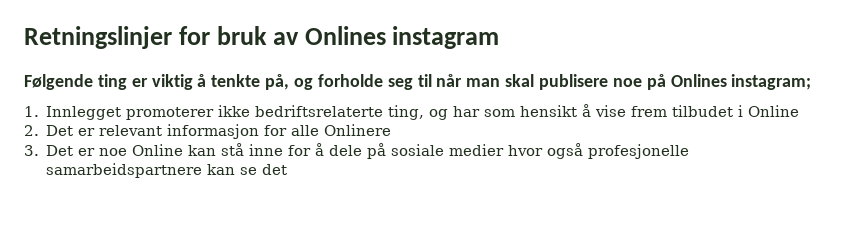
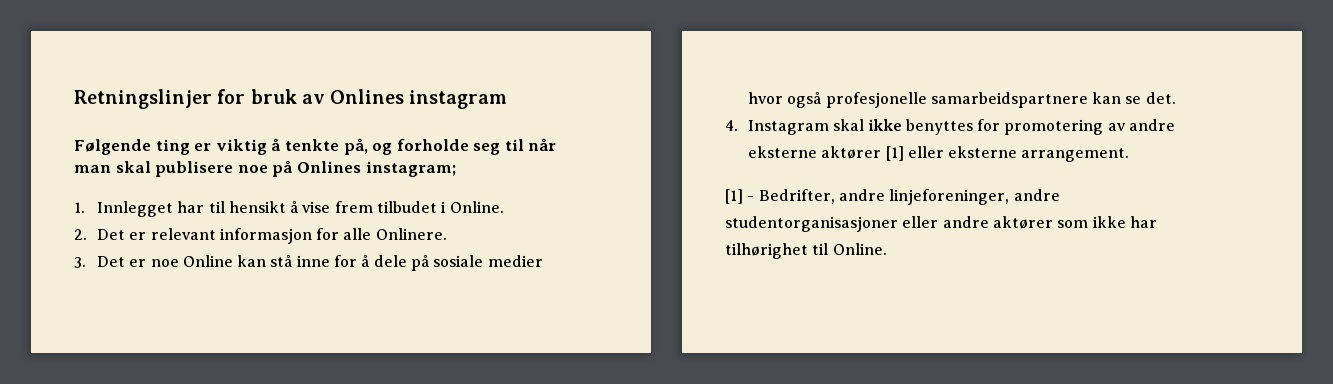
- 1. Innlegget promoterer ikke bedriftsrelaterte ting, og har som hensikt å vise frem tilbudet i Online
+ 1. Innlegget har til hensikt å vise frem tilbudet i Online.
- 2. Det er relevant informasjon for alle Onlinere
+ 2. Det er relevant informasjon for alle Onlinere.
- 3. Det er noe Online kan stå inne for å dele på sosiale medier hvor også profesjonelle samarbeidspartnere kan se det
+ 3. Det er noe Online kan stå inne for å dele på sosiale medier hvor også profesjonelle samarbeidspartnere kan se det.
+ 4. Instagram skal ikke benyttes for promotering av andre eksterne aktører [1] eller eksterne arrangement.
+ [1] - Bedrifter, andre linjeforeninger, andre studentorganisasjoner eller andre aktører som ikke har tilhørighet til Online.

